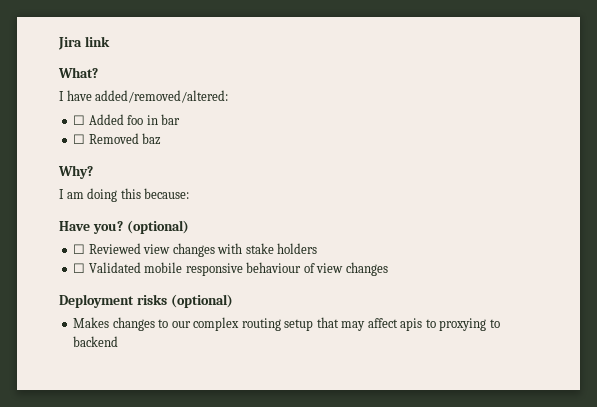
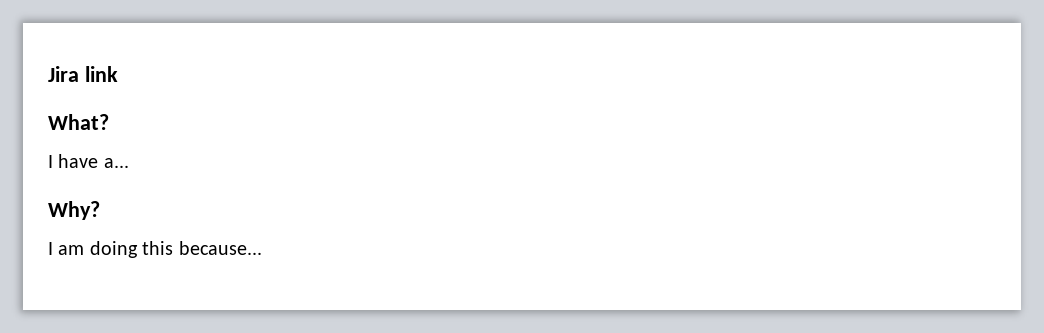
- I have added/removed/altered:
- ☐ Added foo in bar
- ☐ Removed baz
+ I have a...
- I am doing this because:
- Have you? (optional)
- ☐ Reviewed view changes with stake holders
- ☐ Validated mobile responsive behaviour of view changes
- Deployment risks (optional)
- Makes changes to our complex routing setup that may affect apis to proxying to backend
+ I am doing this because...

